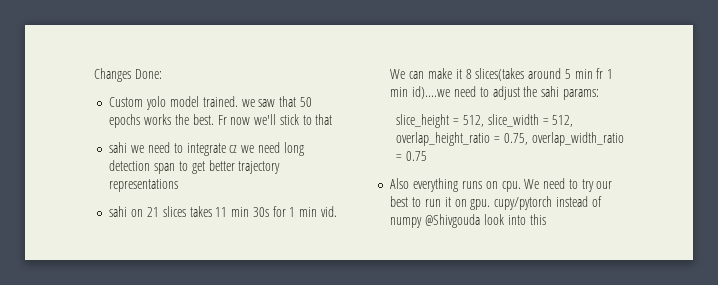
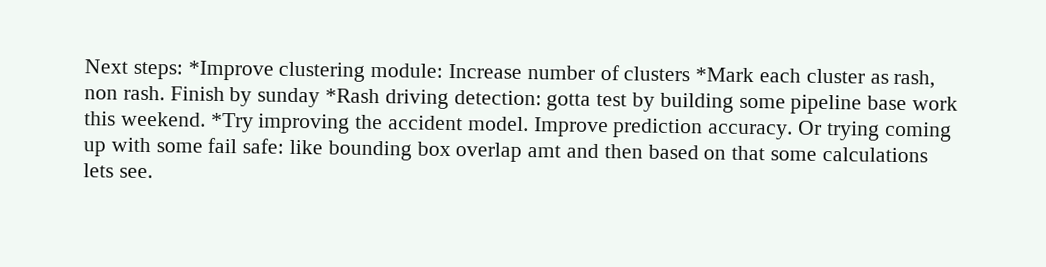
- Changes Done:
- Custom yolo model trained. we saw that 50 epochs works the best. Fr now we'll stick to that
- sahi we need to integrate cz we need long detection span to get better trajectory representations
- sahi on 21 slices takes 11 min 30s for 1 min vid. We can make it 8 slices(takes around 5 min fr 1 min id)....we need to adjust the sahi params:
- slice_height = 512, slice_width = 512, overlap_height_ratio = 0.75, overlap_width_ratio = 0.75
- Also everything runs on cpu. We need to try our best to run it on gpu. cupy/pytorch instead of numpy @Shivgouda look into this
+ Next steps: *Improve clustering module: Increase number of clusters *Mark each cluster as rash, non rash. Finish by sunday *Rash driving detection: gotta test by building some pipeline base work this weekend. *Try improving the accident model. Improve prediction accuracy. Or trying coming up with some fail safe: like bounding box overlap amt and then based on that some calculations lets see.

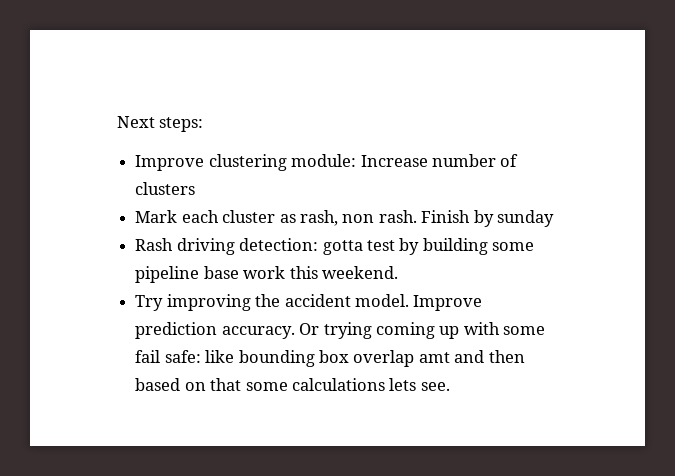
- Next steps: *Improve clustering module: Increase number of clusters *Mark each cluster as rash, non rash.
+ Next steps:
+ Improve clustering module: Increase number of clusters
+ Mark each cluster as rash, non rash.
- Finish by sunday *Rash driving detection: gotta test by building some pipeline base work this weekend. *Try improving the accident model.
+ Finish by sunday
+ Rash driving detection: gotta test by building some pipeline base work this weekend.
+ Try improving the accident model.

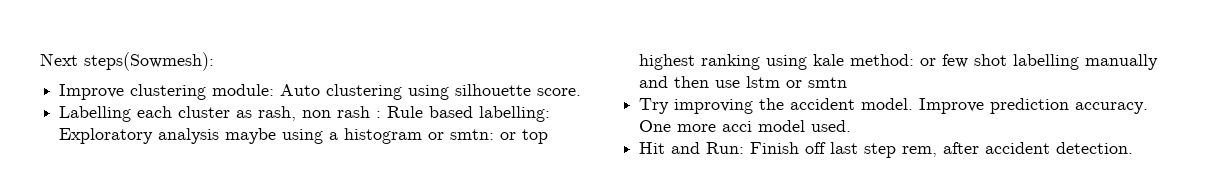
- Next steps:
+ Next steps(Sowmesh):
- Improve clustering module: Increase number of clusters
- Mark each cluster as rash, non rash. Finish by sunday
- Rash driving detection: gotta test by building some pipeline base work this weekend.
+ Improve clustering module: Auto clustering using silhouette score.
+ Labelling each cluster as rash, non rash : Rule based labelling: Exploratory analysis maybe using a histogram or smtn: or top highest ranking using kale method: or few shot labelling manually and then use lstm or smtn
- Or trying coming up with some fail safe: like bounding box overlap amt and then based on that some calculations lets see.
+ One more acci model used.
+ Hit and Run: Finish off last step rem, after accident detection.

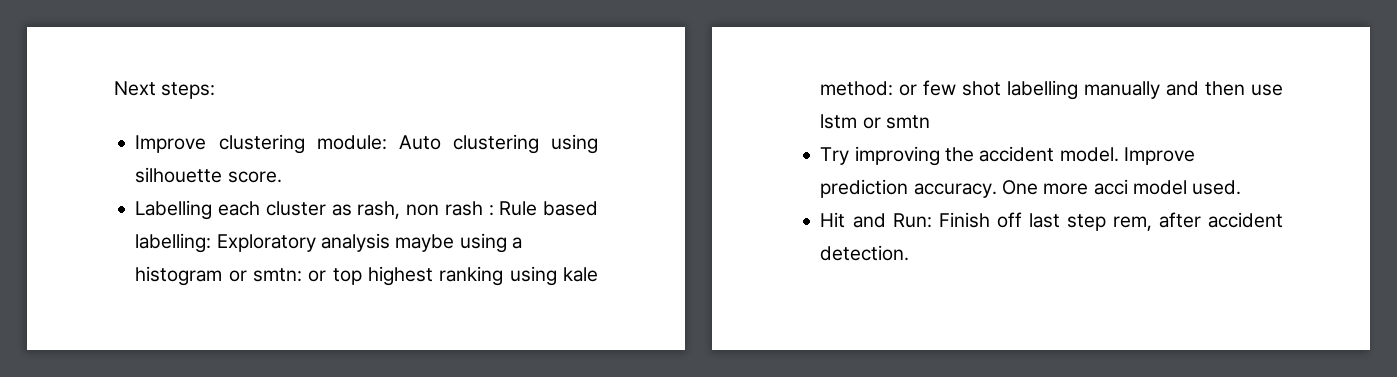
- Next steps(Sowmesh):
+ Next steps:

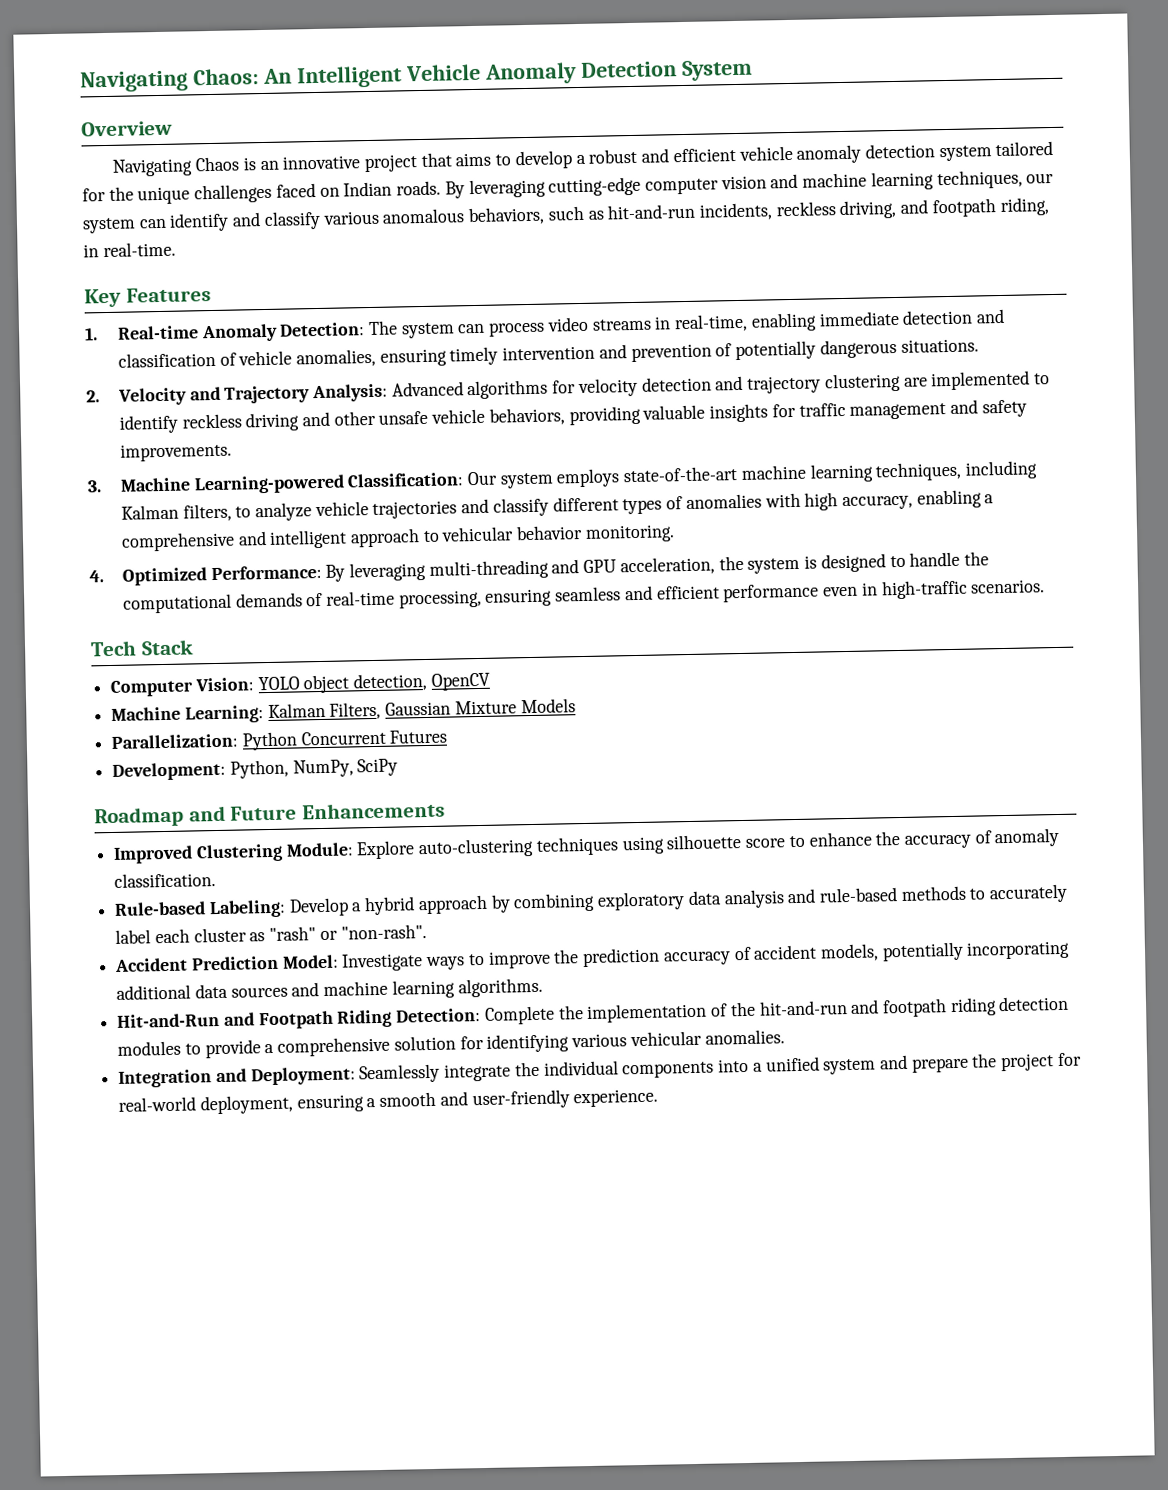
- Next steps:
- Improve clustering module: Auto clustering using silhouette score.
- Labelling each cluster as rash, non rash : Rule based labelling: Exploratory analysis maybe using a histogram or smtn: or top highest ranking using kale method: or few shot labelling manually and then use lstm or smtn
- Try improving the accident model. Improve prediction accuracy. One more acci model used.
- Hit and Run: Finish off last step rem, after accident detection.
+ Navigating Chaos: An Intelligent Vehicle Anomaly Detection System
+ Overview
+ Navigating Chaos is an innovative project that aims to develop a robust and efficient vehicle anomaly detection system tailored for the unique challenges faced on Indian roads. By leveraging cutting-edge computer vision and machine learning techniques, our system can identify and classify various anomalous behaviors, such as hit-and-run incidents, reckless driving, and footpath riding, in real-time.
+ Key Features
+ 1. Real-time Anomaly Detection: The system can process video streams in real-time, enabling immediate detection and classification of vehicle anomalies, ensuring timely intervention and prevention of potentially dangerous situations.
+ 2. Velocity and Trajectory Analysis: Advanced algorithms for velocity detection and trajectory clustering are implemented to identify reckless driving and other unsafe vehicle behaviors, providing valuable insights for traffic management and safety improvements.
+ 3. Machine Learning-powered Classification: Our system employs state-of-the-art machine learning techniques, including Kalman filters, to analyze vehicle trajectories and classify different types of anomalies with high accuracy, enabling a comprehensive and intelligent approach to vehicular behavior monitoring.
+ 4. Optimized Performance: By leveraging multi-threading and GPU acceleration, the system is designed to handle the computational demands of real-time processing, ensuring seamless and efficient performance even in high-traffic scenarios.
+ Tech Stack
+ Computer Vision: YOLO object detection, OpenCV
+ Machine Learning: Kalman Filters, Gaussian Mixture Models
+ Parallelization: Python Concurrent Futures
+ Development: Python, NumPy, SciPy
+ Roadmap and Future Enhancements
+ Improved Clustering Module: Explore auto-clustering techniques using silhouette score to enhance the accuracy of anomaly classification.
+ Rule-based Labeling: Develop a hybrid approach by combining exploratory data analysis and rule-based methods to accurately label each cluster as "rash" or "non-rash".
+ Accident Prediction Model: Investigate ways to improve the prediction accuracy of accident models, potentially incorporating additional data sources and machine learning algorithms.
+ Hit-and-Run and Footpath Riding Detection: Complete the implementation of the hit-and-run and footpath riding detection modules to provide a comprehensive solution for identifying various vehicular anomalies.
+ Integration and Deployment: Seamlessly integrate the individual components into a unified system and prepare the project for real-world deployment, ensuring a smooth and user-friendly experience.

